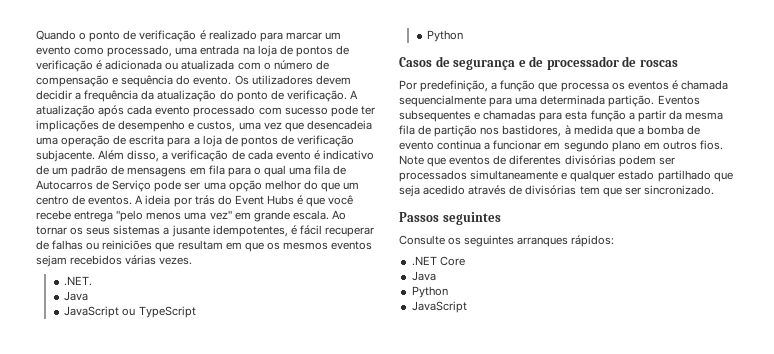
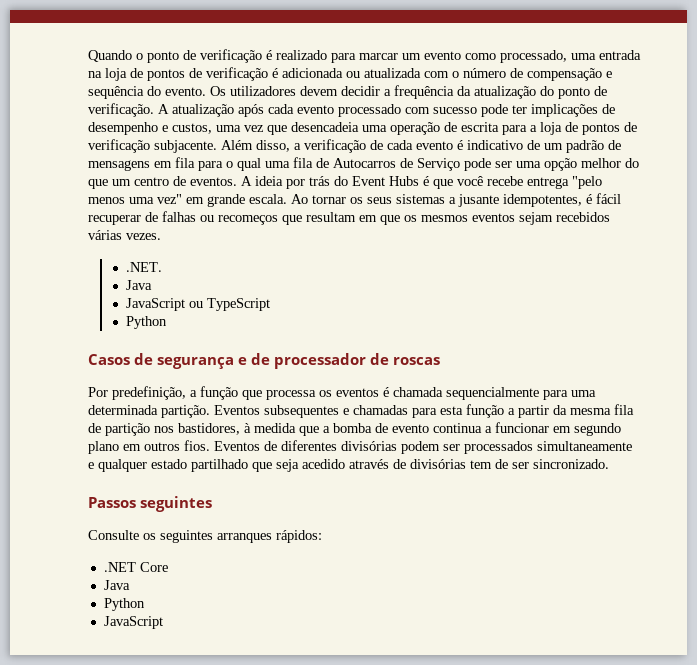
- Ao tornar os seus sistemas a jusante idempotentes, é fácil recuperar de falhas ou reiniciões que resultam em que os mesmos eventos sejam recebidos várias vezes.
+ Ao tornar os seus sistemas a jusante idempotentes, é fácil recuperar de falhas ou recomeços que resultam em que os mesmos eventos sejam recebidos várias vezes.
- Note que eventos de diferentes divisórias podem ser processados simultaneamente e qualquer estado partilhado que seja acedido através de divisórias tem que ser sincronizado.
+ Eventos de diferentes divisórias podem ser processados simultaneamente e qualquer estado partilhado que seja acedido através de divisórias tem de ser sincronizado.

